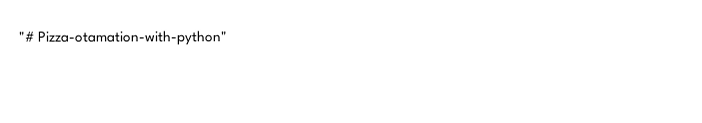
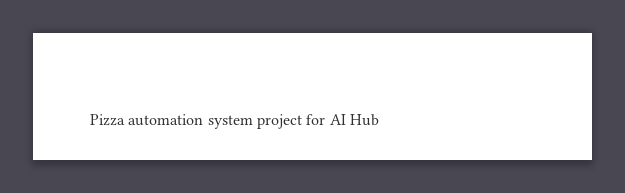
- "# Pizza-otamation-with-python"
+ Pizza automation system project for AI Hub

